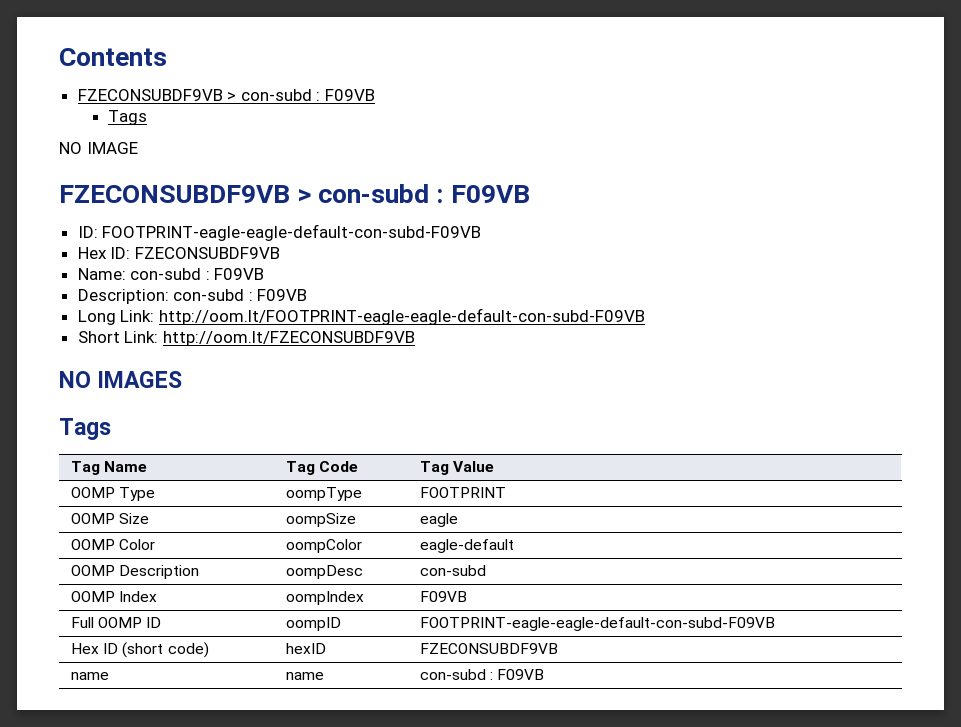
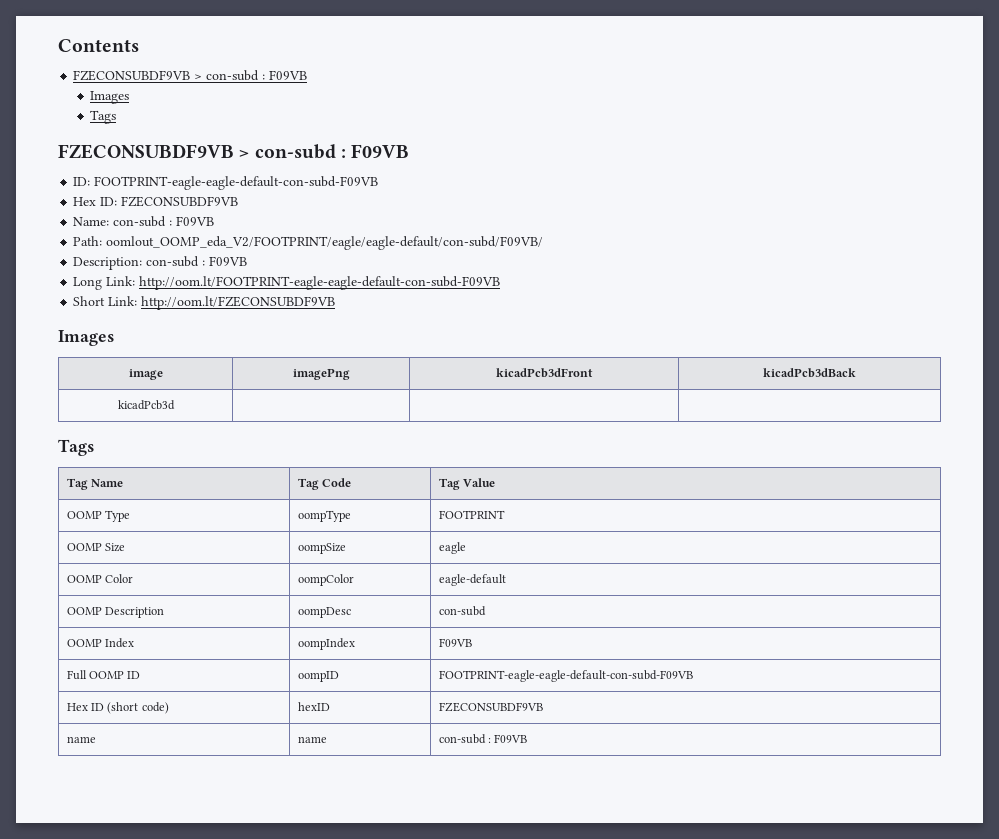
  Contents
  FZECONSUBDF9VB > con-subd : F09VB
+ Images
  Tags
- NO IMAGE
+ Path: oomlout_OOMP_eda_V2/FOOTPRINT/eagle/eagle-default/con-subd/F09VB/
  Short Link: http://oom.lt/FZECONSUBDF9VB
- NO IMAGES
+ Images
+ image | imagePng | kicadPcb3dFront | kicadPcb3dBack
+ kicadPcb3d | | |

